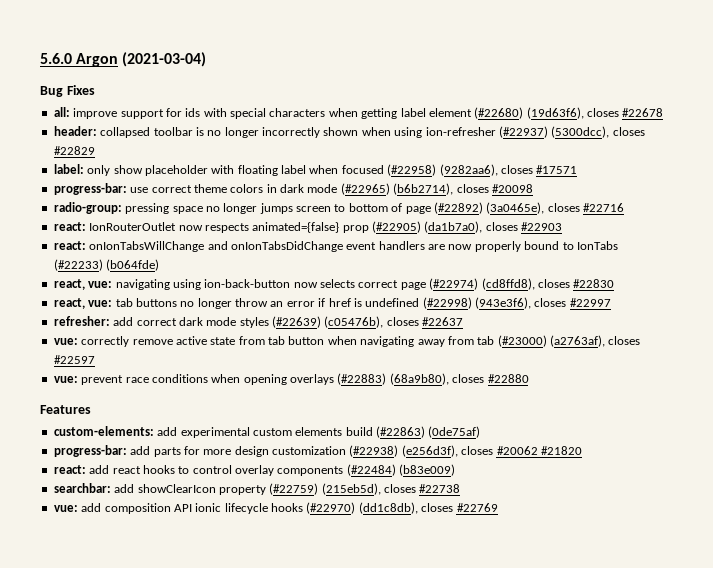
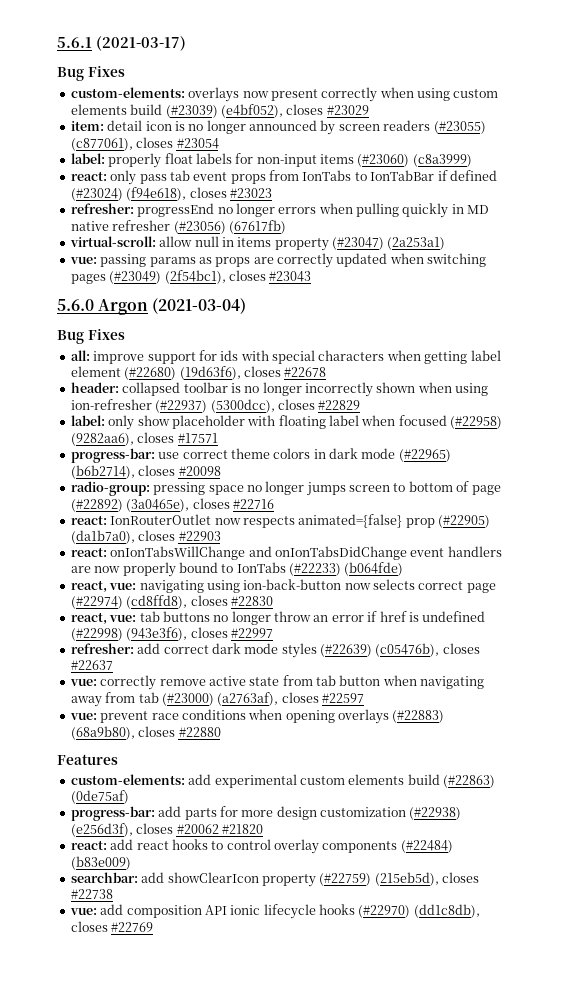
+ 5.6.1 (2021-03-17)
+ Bug Fixes
+ custom-elements: overlays now present correctly when using custom elements build (#23039) (e4bf052), closes #23029
+ item: detail icon is no longer announced by screen readers (#23055) (c877061), closes #23054
+ label: properly float labels for non-input items (#23060) (c8a3999)
+ react: only pass tab event props from IonTabs to IonTabBar if defined (#23024) (f94e618), closes #23023
+ refresher: progressEnd no longer errors when pulling quickly in MD native refresher (#23056) (67617fb)
+ virtual-scroll: allow null in items property (#23047) (2a253a1)
+ vue: passing params as props are correctly updated when switching pages (#23049) (2f54bc1), closes #23043

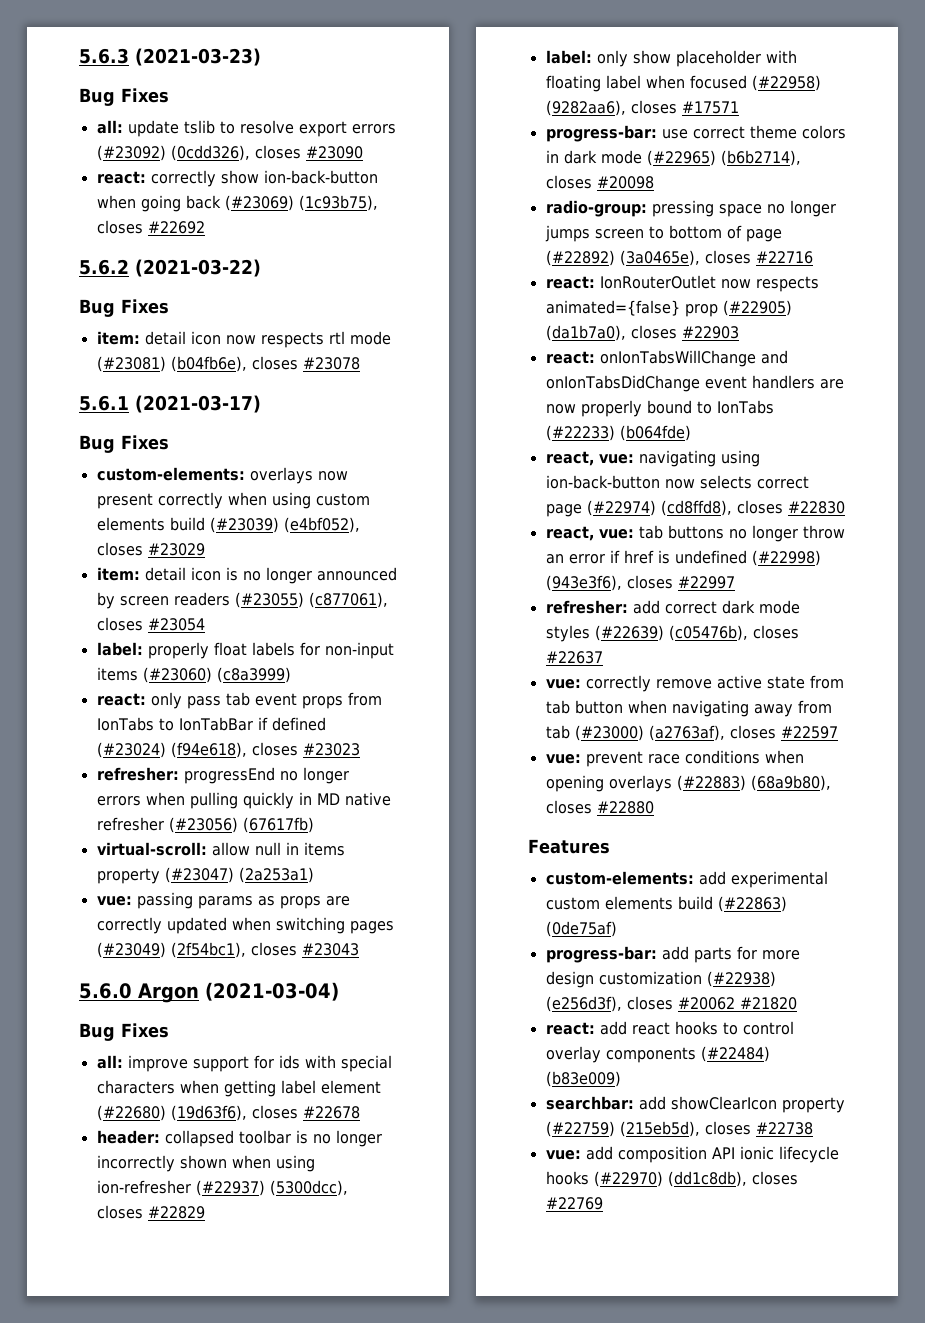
+ 5.6.3 (2021-03-23)
+ Bug Fixes
+ all: update tslib to resolve export errors (#23092) (0cdd326), closes #23090
+ react: correctly show ion-back-button when going back (#23069) (1c93b75), closes #22692
+ 5.6.2 (2021-03-22)
+ Bug Fixes
+ item: detail icon now respects rtl mode (#23081) (b04fb6e), closes #23078

